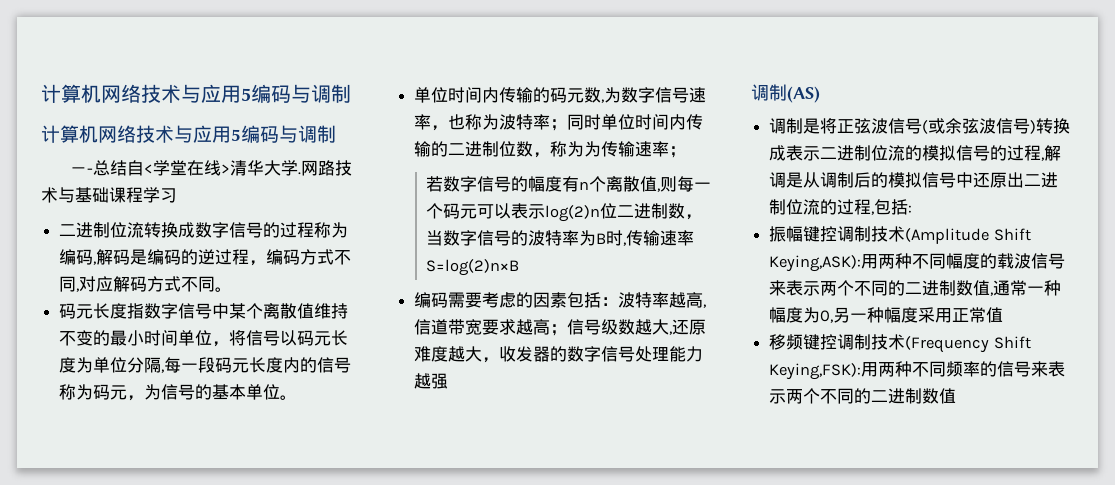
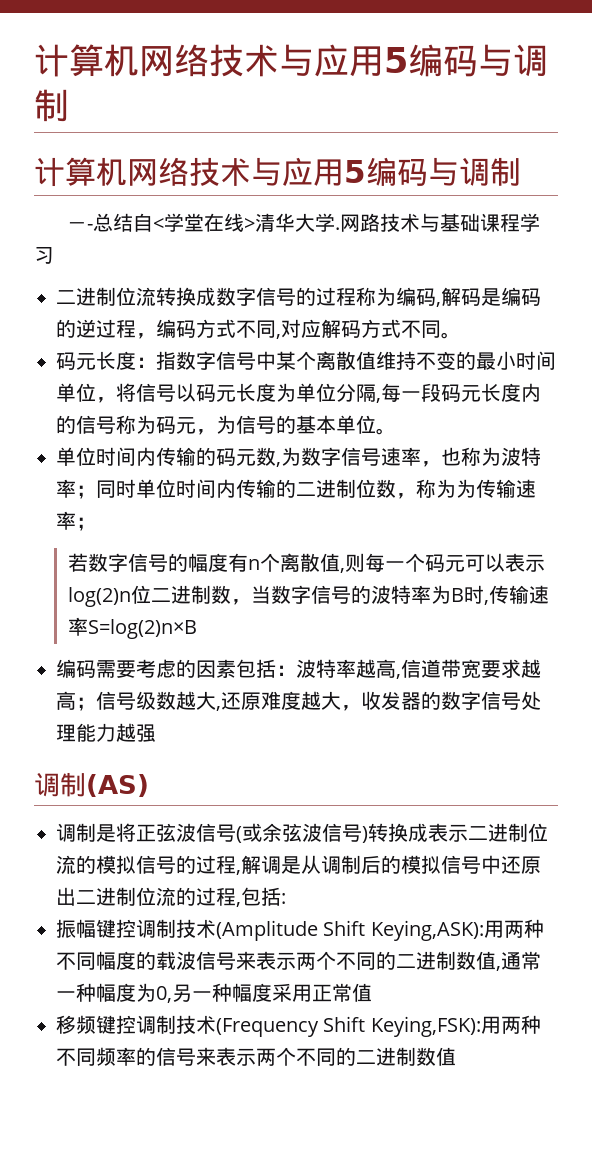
- 码元长度指数字信号中某个离散值维持不变的最小时间单位，将信号以码元长度为单位分隔,每一段码元长度内的信号称为码元，为信号的基本单位。
+ 码元长度：指数字信号中某个离散值维持不变的最小时间单位，将信号以码元长度为单位分隔,每一段码元长度内的信号称为码元，为信号的基本单位。

